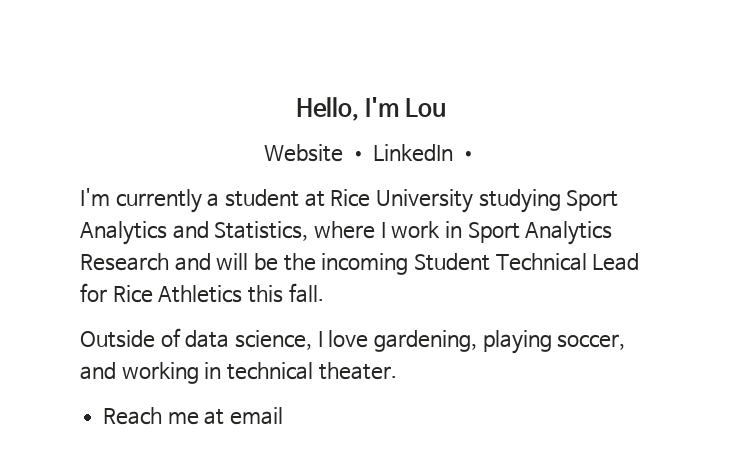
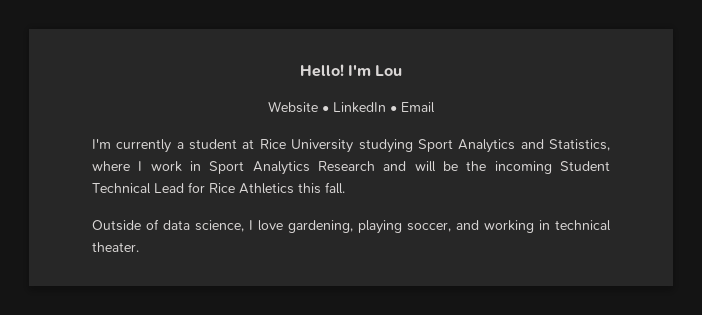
- Hello, I'm Lou
+ Hello! I'm Lou
- Website • LinkedIn •
+ Website • LinkedIn • Email
- Reach me at email

